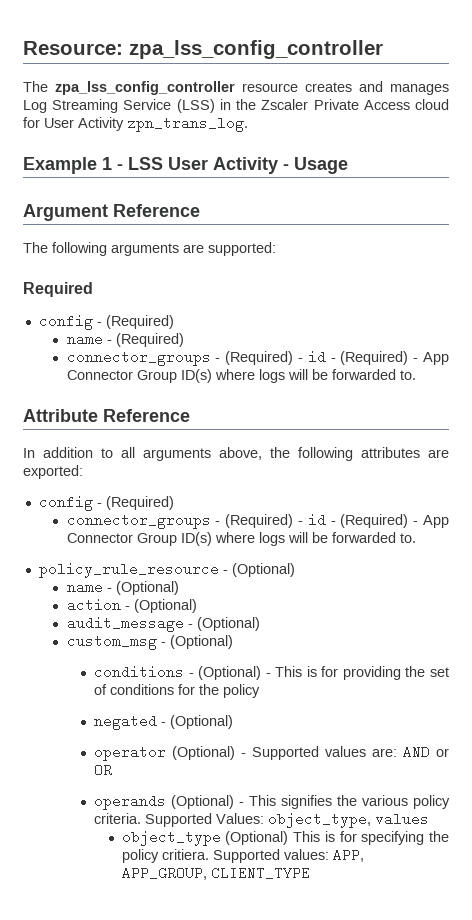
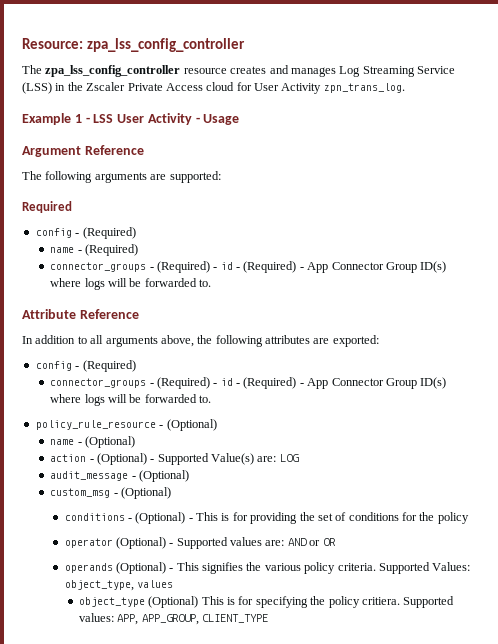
- action - (Optional)
+ action - (Optional) - Supported Value(s) are: LOG
- negated - (Optional)

